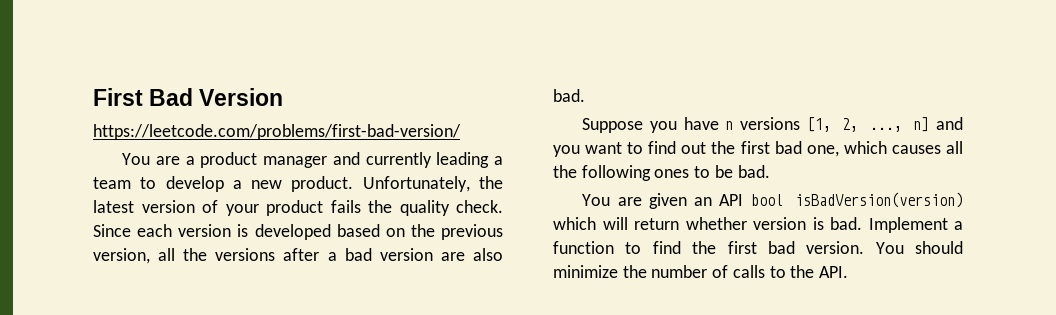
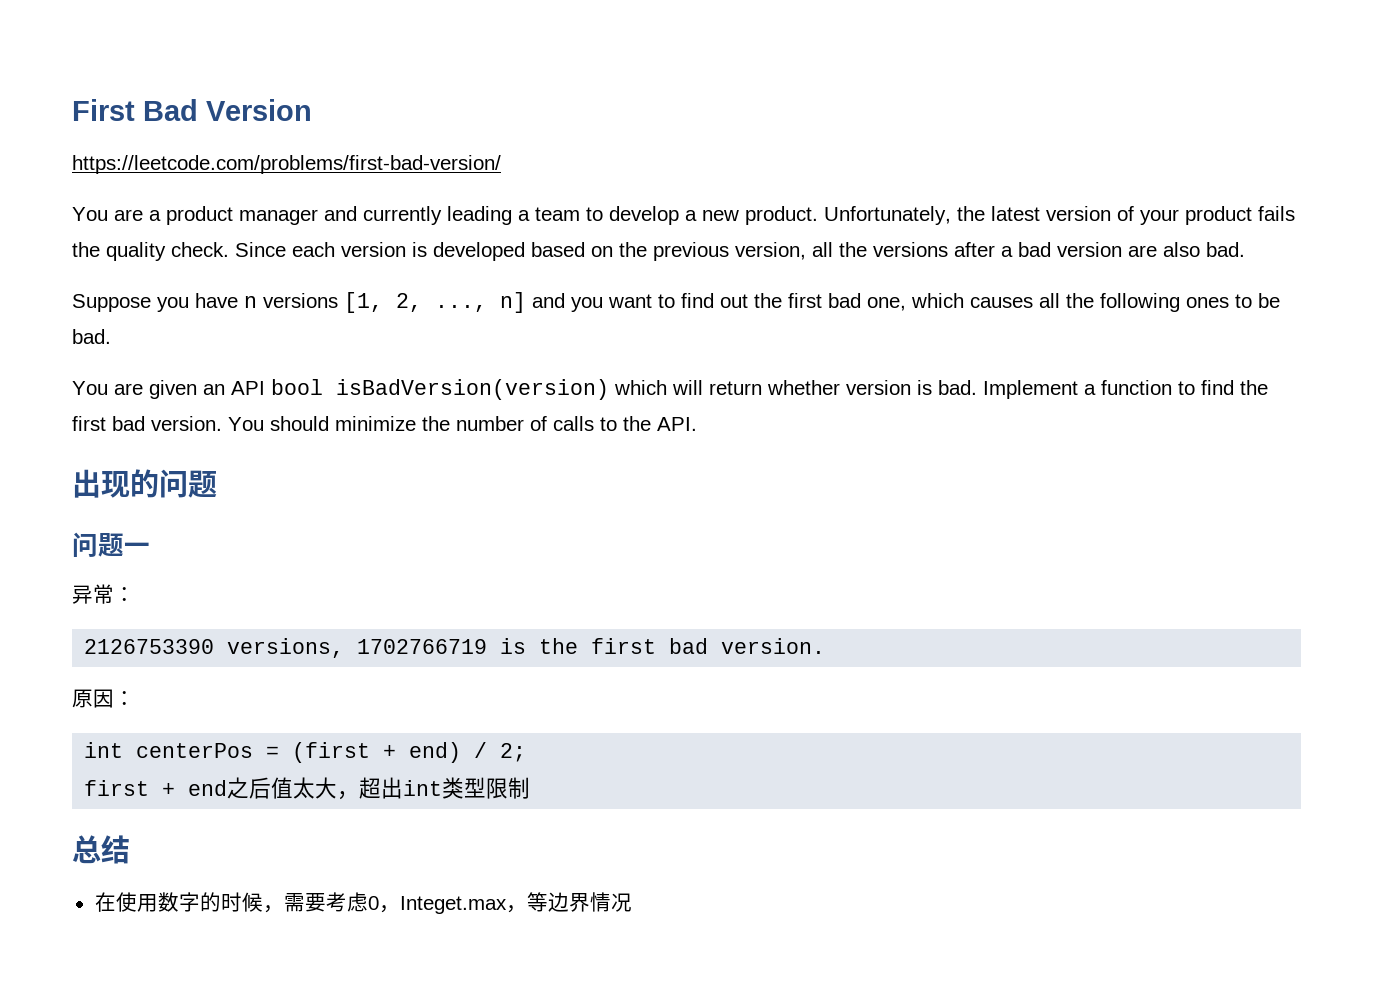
+ 出现的问题
+ 问题一
+ 异常：
+ 2126753390 versions, 1702766719 is the first bad version.
+ 原因：
+ int centerPos = (first + end) / 2;
+ first + end之后值太大，超出int类型限制
+ 总结
+ 在使用数字的时候，需要考虑0，Integet.max，等边界情况

